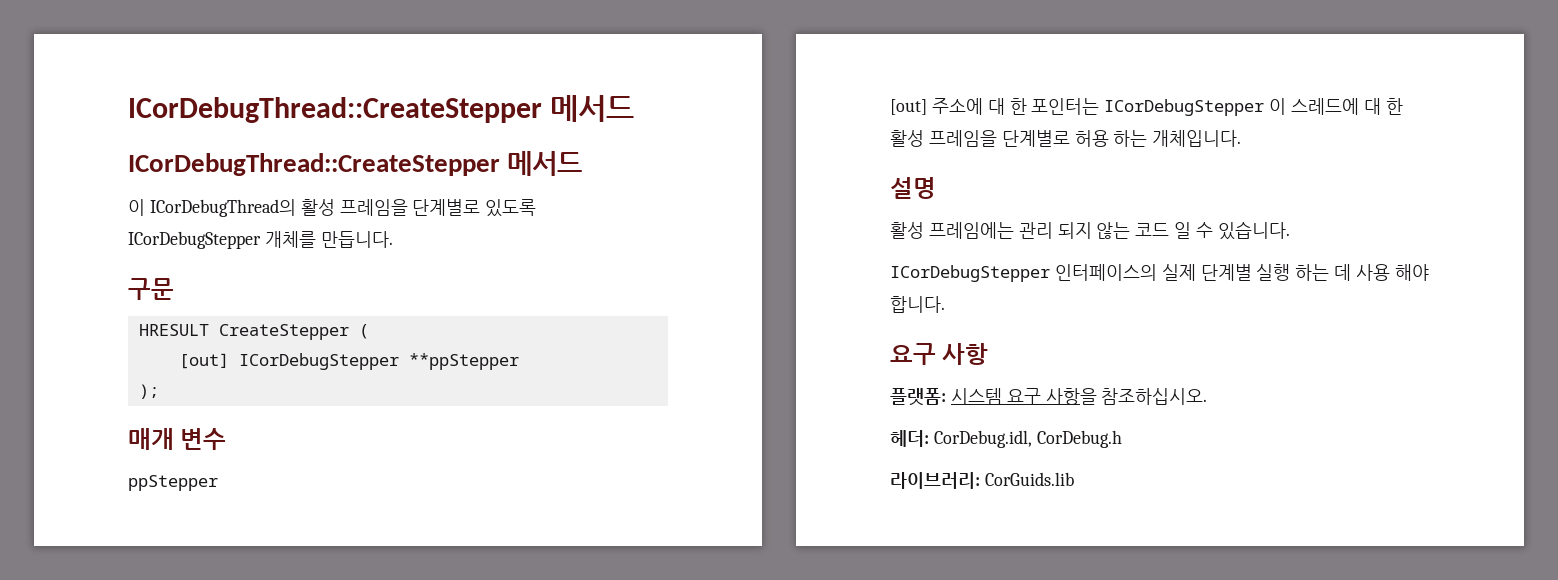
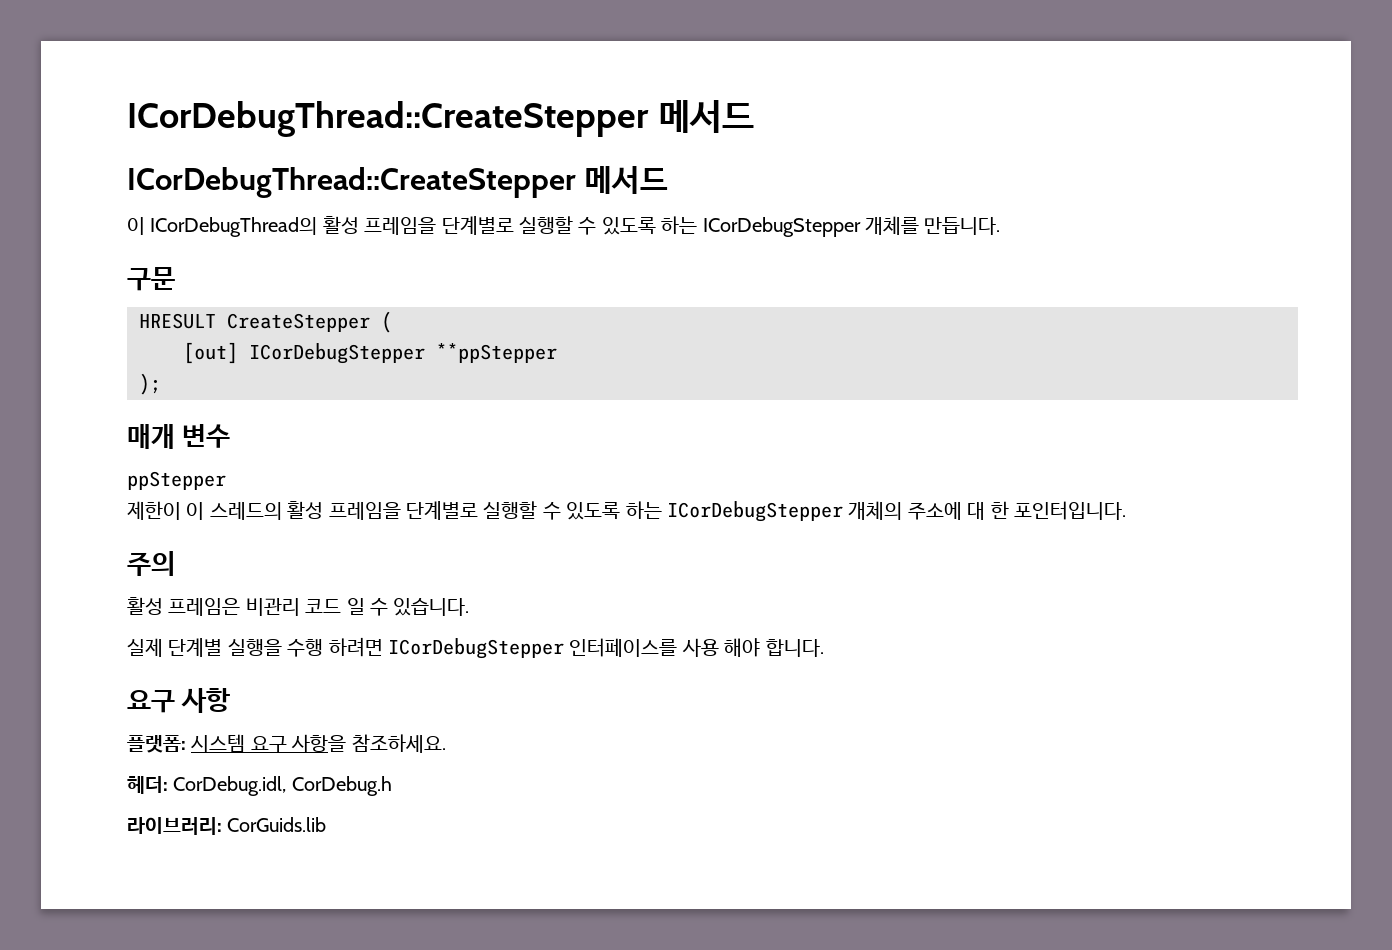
- 이 ICorDebugThread의 활성 프레임을 단계별로 있도록 ICorDebugStepper 개체를 만듭니다.
+ 이 ICorDebugThread의 활성 프레임을 단계별로 실행할 수 있도록 하는 ICorDebugStepper 개체를 만듭니다.
- [out] 주소에 대 한 포인터는 ICorDebugStepper 이 스레드에 대 한 활성 프레임을 단계별로 허용 하는 개체입니다.
- 설명
- 활성 프레임에는 관리 되지 않는 코드 일 수 있습니다.
- ICorDebugStepper 인터페이스의 실제 단계별 실행 하는 데 사용 해야 합니다.
+ 제한이 이 스레드의 활성 프레임을 단계별로 실행할 수 있도록 하는 ICorDebugStepper 개체의 주소에 대 한 포인터입니다.
+ 주의
+ 활성 프레임은 비관리 코드 일 수 있습니다.
+ 실제 단계별 실행을 수행 하려면 ICorDebugStepper 인터페이스를 사용 해야 합니다.
- 플랫폼: 시스템 요구 사항을 참조하십시오.
+ 플랫폼: 시스템 요구 사항을 참조하세요.

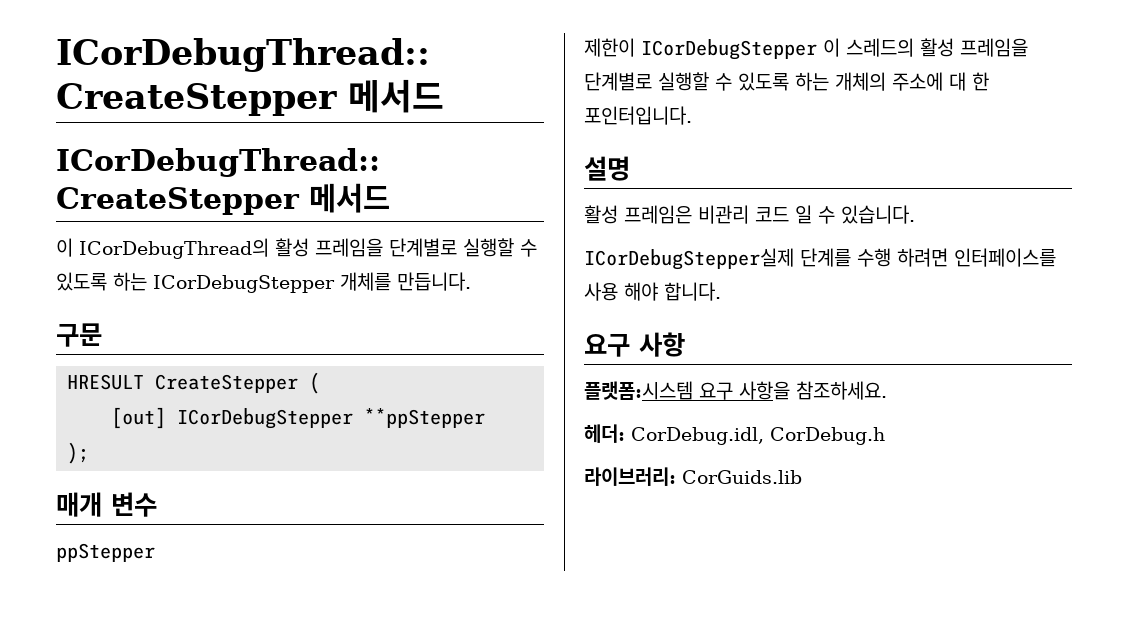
- 제한이 이 스레드의 활성 프레임을 단계별로 실행할 수 있도록 하는 ICorDebugStepper 개체의 주소에 대 한 포인터입니다.
+ 제한이 ICorDebugStepper 이 스레드의 활성 프레임을 단계별로 실행할 수 있도록 하는 개체의 주소에 대 한 포인터입니다.
- 주의
+ 설명
- 실제 단계별 실행을 수행 하려면 ICorDebugStepper 인터페이스를 사용 해야 합니다.
+ ICorDebugStepper실제 단계를 수행 하려면 인터페이스를 사용 해야 합니다.
- 플랫폼: 시스템 요구 사항을 참조하세요.
+ 플랫폼:시스템 요구 사항을 참조하세요.

